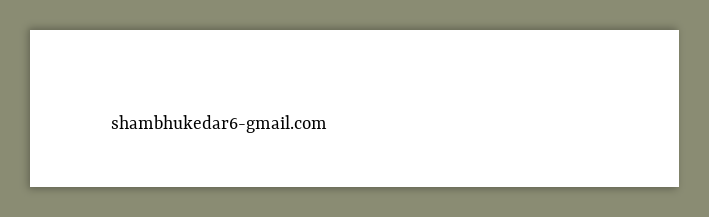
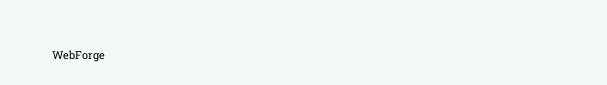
- shambhukedar6-gmail.com
+ WebForge

